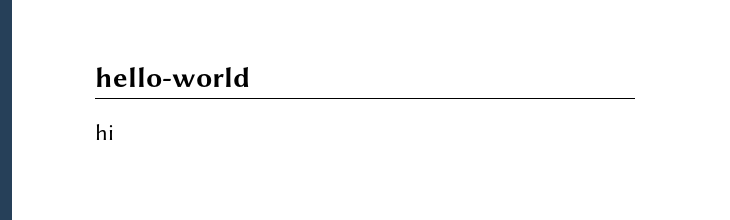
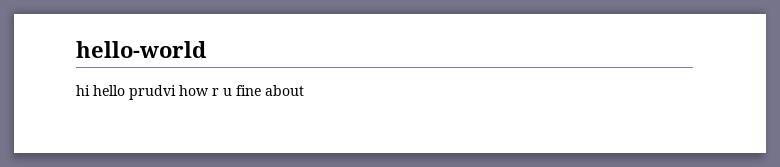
- hi
+ hi hello prudvi how r u fine about

